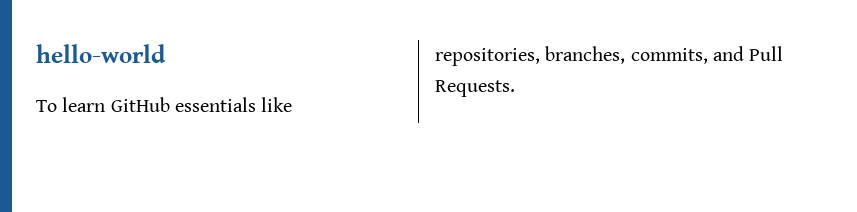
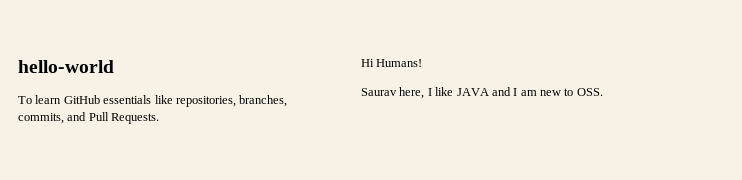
+ Hi Humans!
+ Saurav here, I like JAVA and I am new to OSS.

